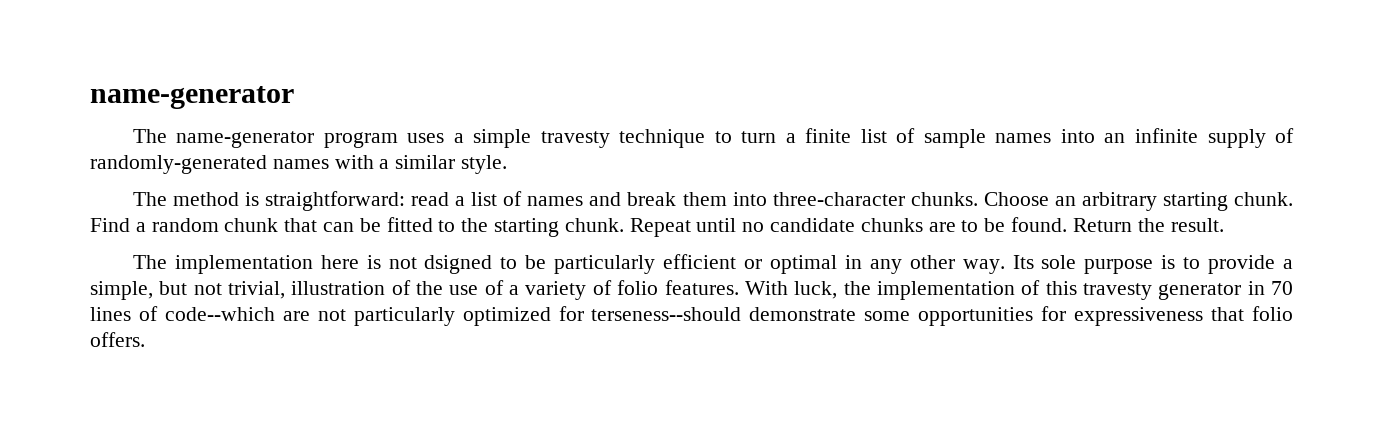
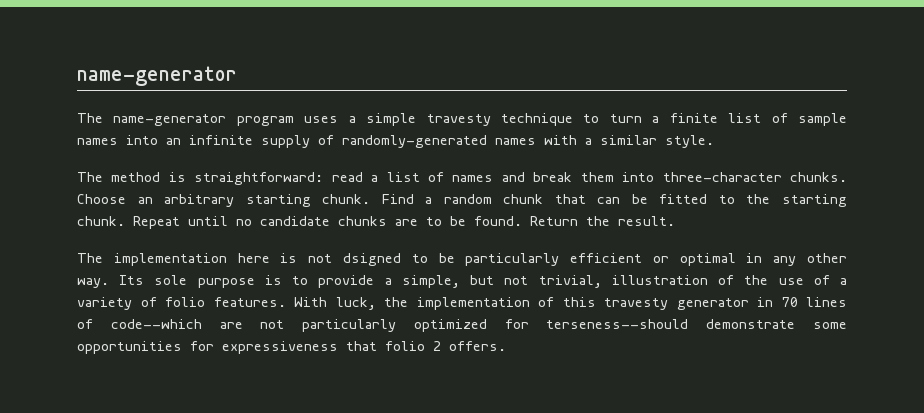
- With luck, the implementation of this travesty generator in 70 lines of code--which are not particularly optimized for terseness--should demonstrate some opportunities for expressiveness that folio offers.
+ With luck, the implementation of this travesty generator in 70 lines of code--which are not particularly optimized for terseness--should demonstrate some opportunities for expressiveness that folio 2 offers.

